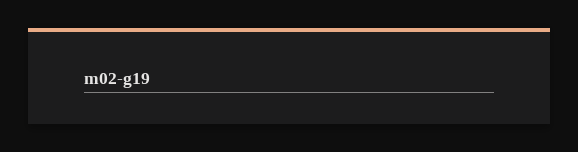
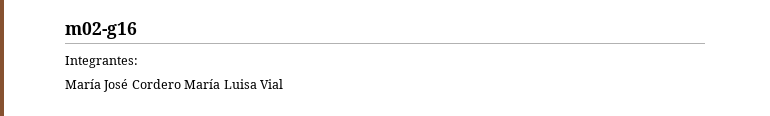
- m02-g19
+ m02-g16
+ Integrantes:
+ María José Cordero María Luisa Vial

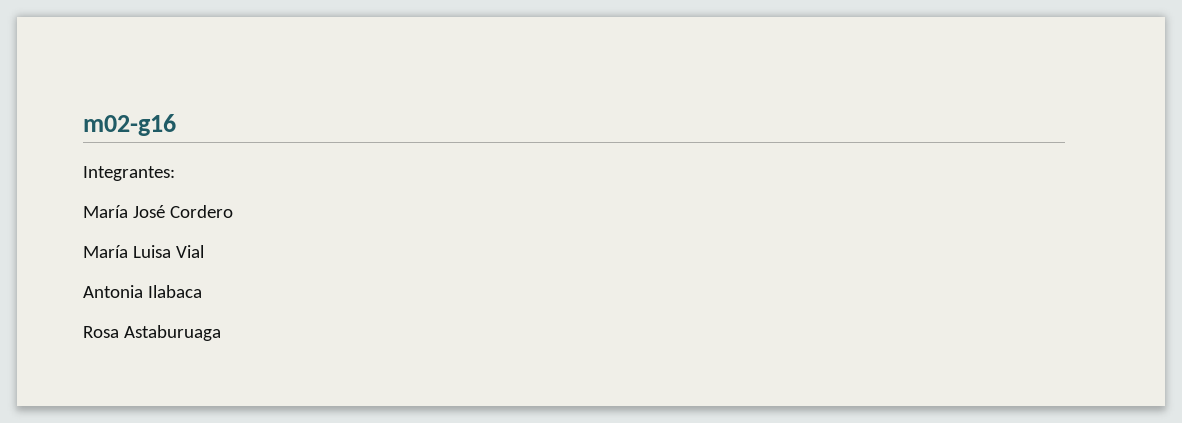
- María José Cordero María Luisa Vial
+ María José Cordero
+ María Luisa Vial
+ Antonia Ilabaca
+ Rosa Astaburuaga

